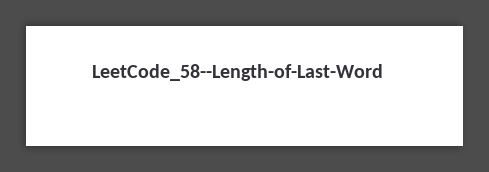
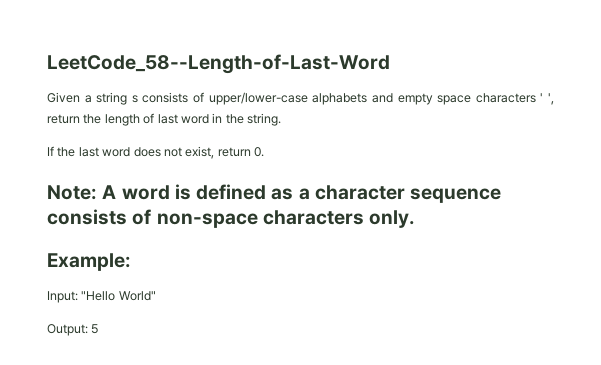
+ Given a string s consists of upper/lower-case alphabets and empty space characters ' ', return the length of last word in the string.
+ If the last word does not exist, return 0.
+ Note: A word is defined as a character sequence consists of non-space characters only.
+ Example:
+ Input: "Hello World"
+ Output: 5

